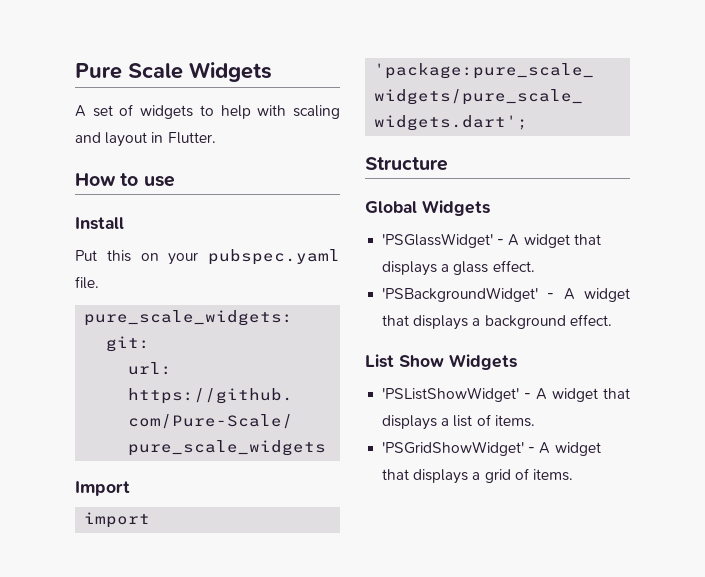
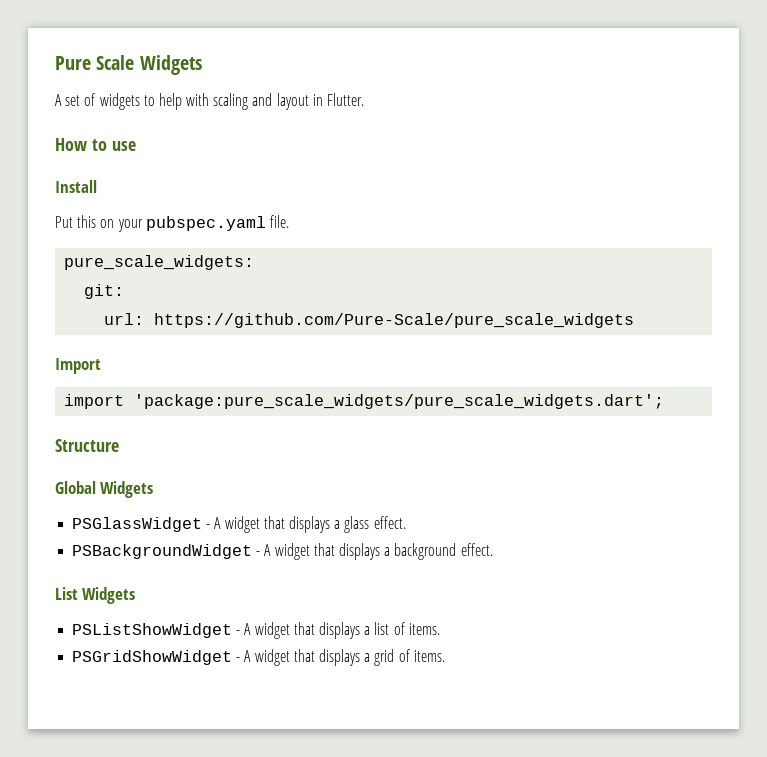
- 'PSGlassWidget' - A widget that displays a glass effect.
+ PSGlassWidget - A widget that displays a glass effect.
- 'PSBackgroundWidget' - A widget that displays a background effect.
+ PSBackgroundWidget - A widget that displays a background effect.
- List Show Widgets
- 'PSListShowWidget' - A widget that displays a list of items.
+ List Widgets
+ PSListShowWidget - A widget that displays a list of items.
- 'PSGridShowWidget' - A widget that displays a grid of items.
+ PSGridShowWidget - A widget that displays a grid of items.

